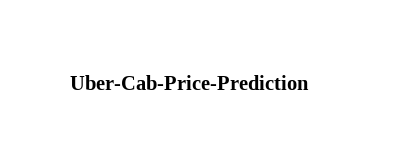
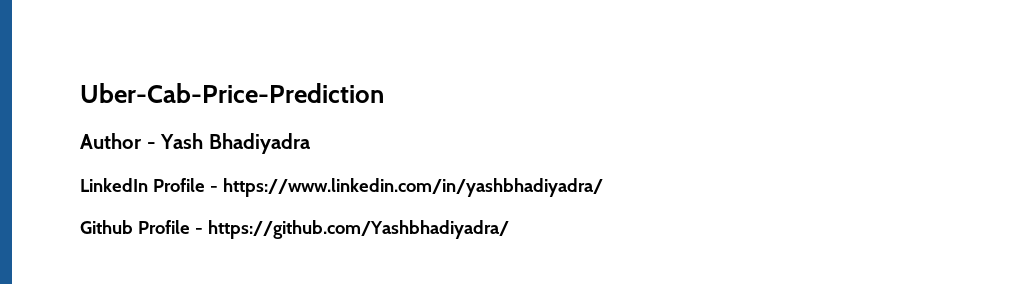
+ Author - Yash Bhadiyadra
+ LinkedIn Profile - https://www.linkedin.com/in/yashbhadiyadra/
+ Github Profile - https://github.com/Yashbhadiyadra/

